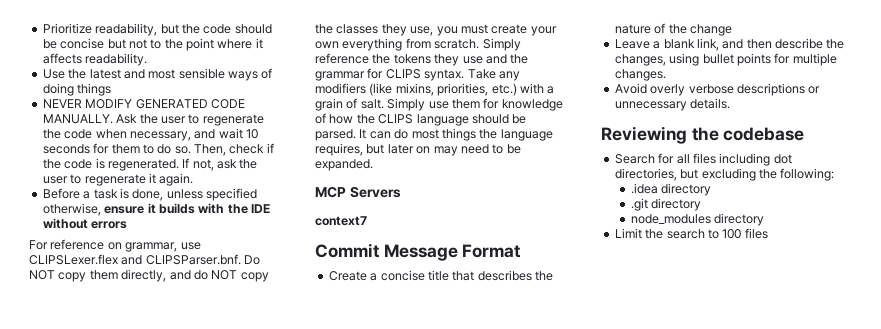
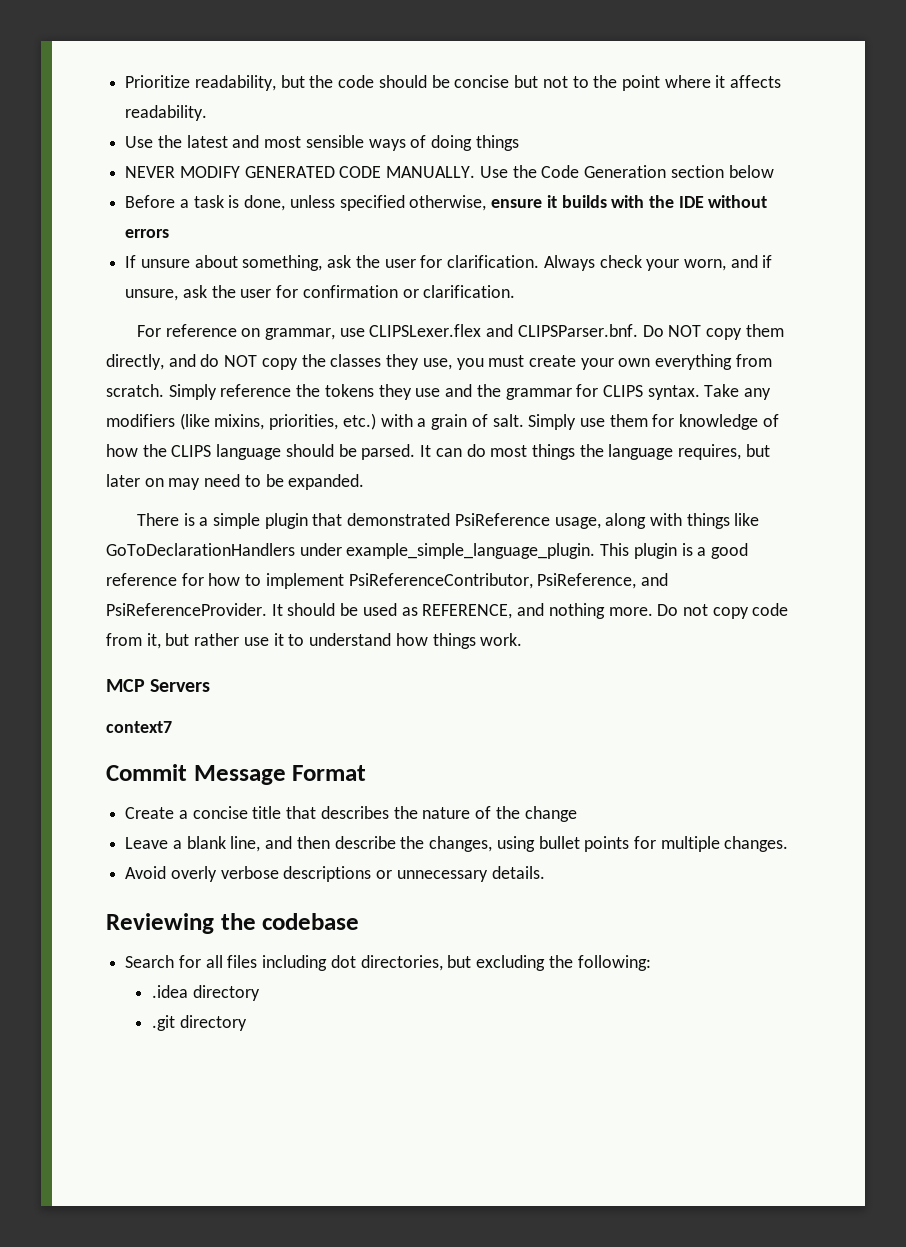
- Ask the user to regenerate the code when necessary, and wait 10 seconds for them to do so. Then, check if the code is regenerated. If not, ask the user to regenerate it again.
+ Use the Code Generation section below
+ If unsure about something, ask the user for clarification. Always check your worn, and if unsure, ask the user for confirmation or clarification.
+ There is a simple plugin that demonstrated PsiReference usage, along with things like GoToDeclarationHandlers under example_simple_language_plugin. This plugin is a good reference for how to implement PsiReferenceContributor, PsiReference, and PsiReferenceProvider. It should be used as REFERENCE, and nothing more. Do not copy code from it, but rather use it to understand how things work.
- Leave a blank link, and then describe the changes, using bullet points for multiple changes.
+ Leave a blank line, and then describe the changes, using bullet points for multiple changes.
- node_modules directory
- Limit the search to 100 files

